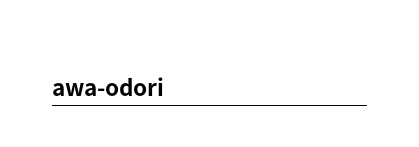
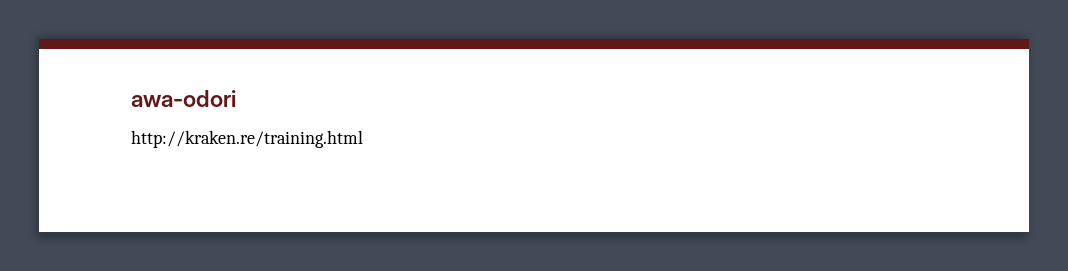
+ http://kraken.re/training.html

